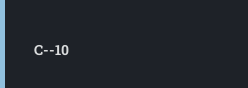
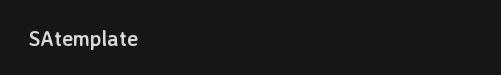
- C--10
+ SAtemplate

